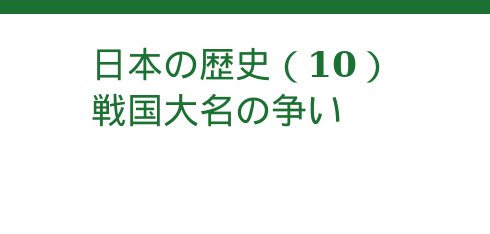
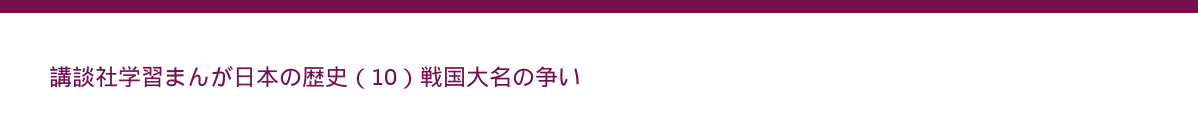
- 日本の歴史（10）戦国大名の争い
+ 講談社学習まんが日本の歴史（10）戦国大名の争い

